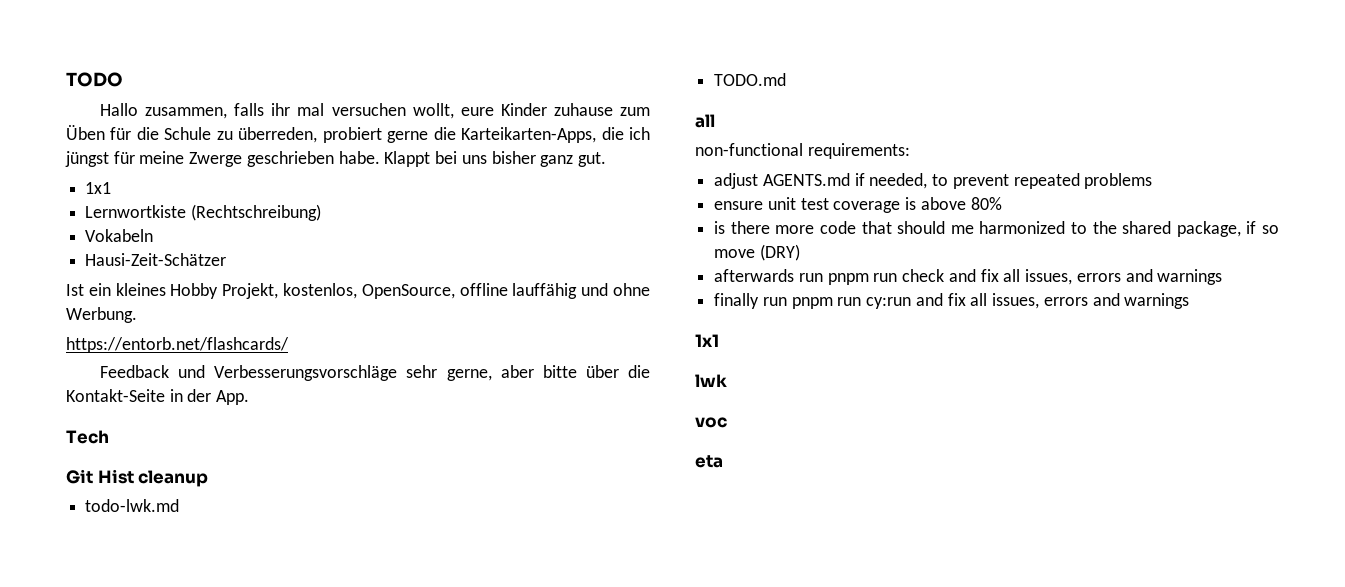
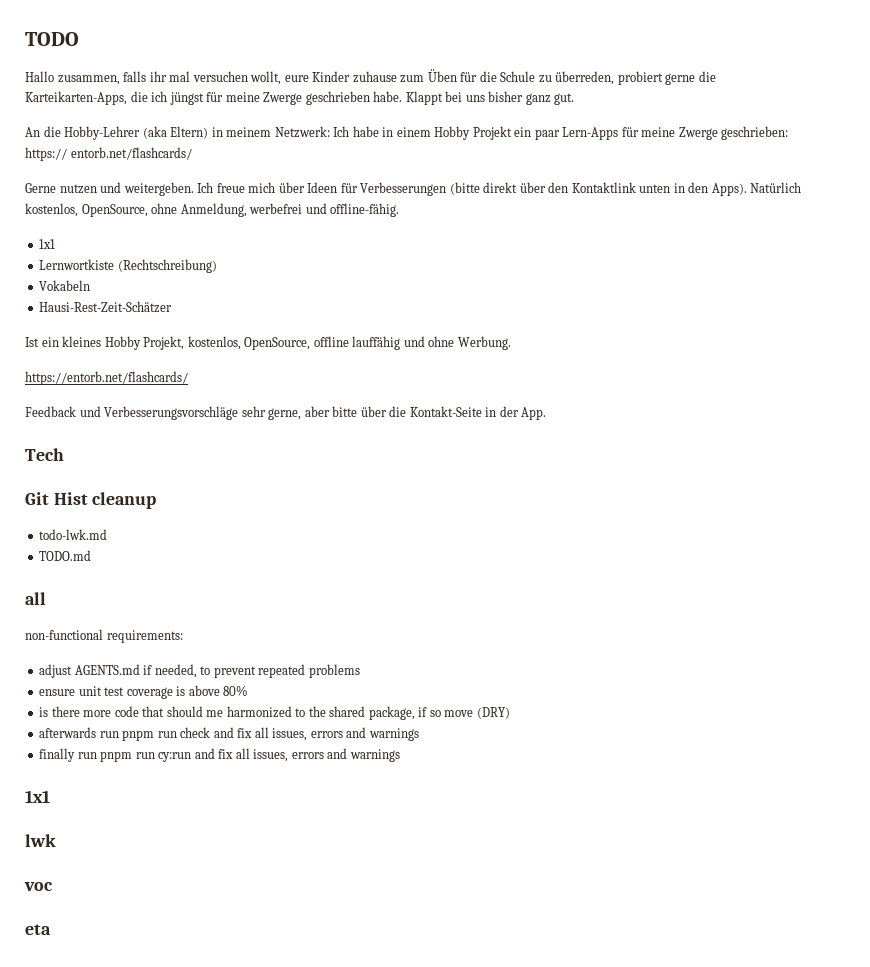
+ An die Hobby-Lehrer (aka Eltern) in meinem Netzwerk: Ich habe in einem Hobby Projekt ein paar Lern-Apps für meine Zwerge geschrieben: https:// entorb.net/flashcards/
+ Gerne nutzen und weitergeben. Ich freue mich über Ideen für Verbesserungen (bitte direkt über den Kontaktlink unten in den Apps). Natürlich kostenlos, OpenSource, ohne Anmeldung, werbefrei und offline-fähig.
- Hausi-Zeit-Schätzer
+ Hausi-Rest-Zeit-Schätzer

